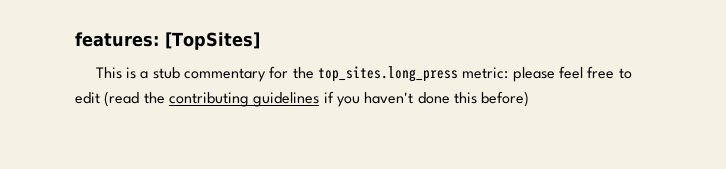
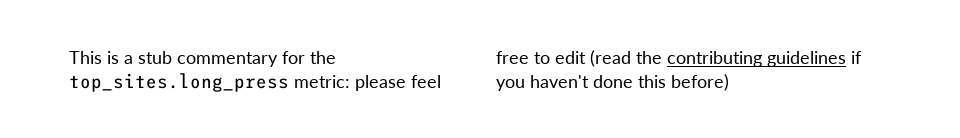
- features: [TopSites]

